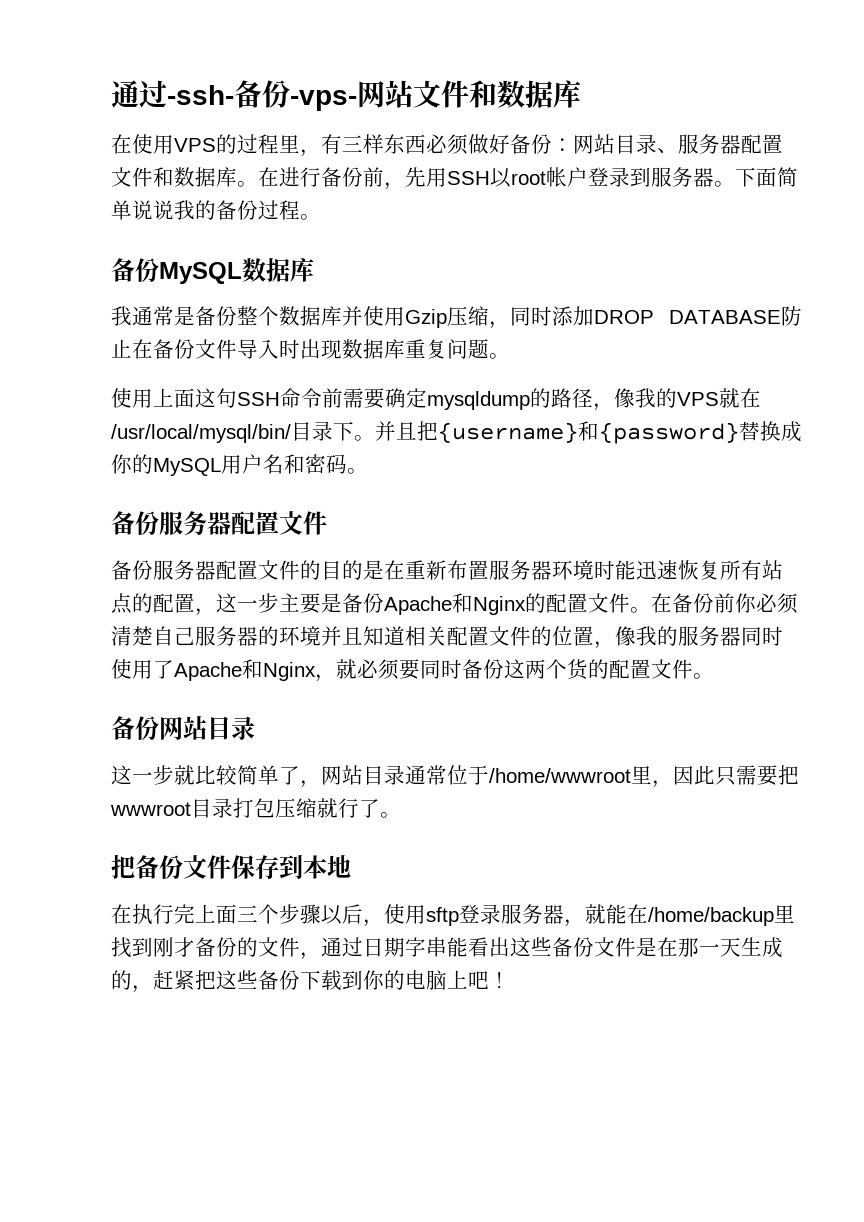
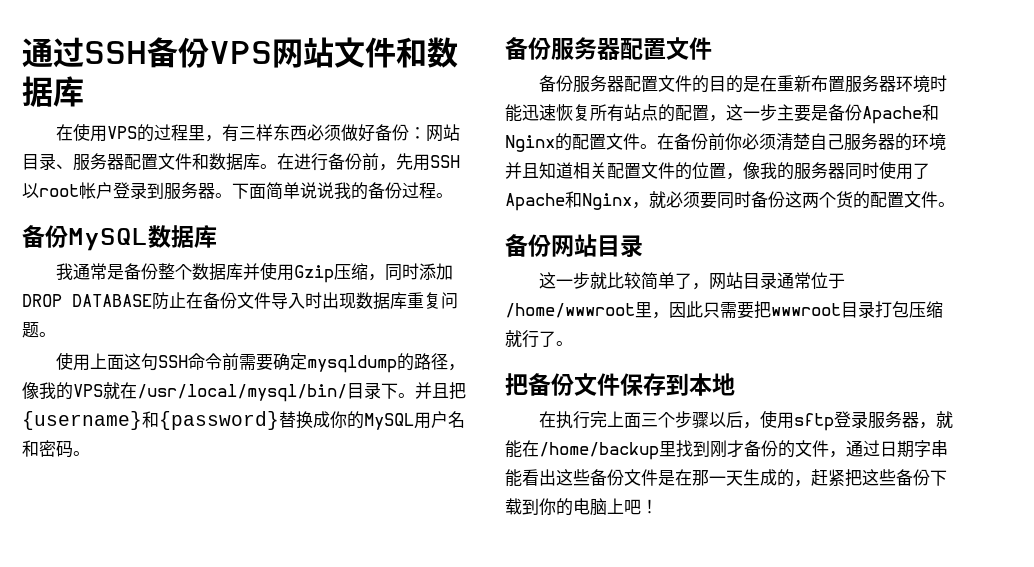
- 通过-ssh-备份-vps-网站文件和数据库
+ 通过SSH备份VPS网站文件和数据库

